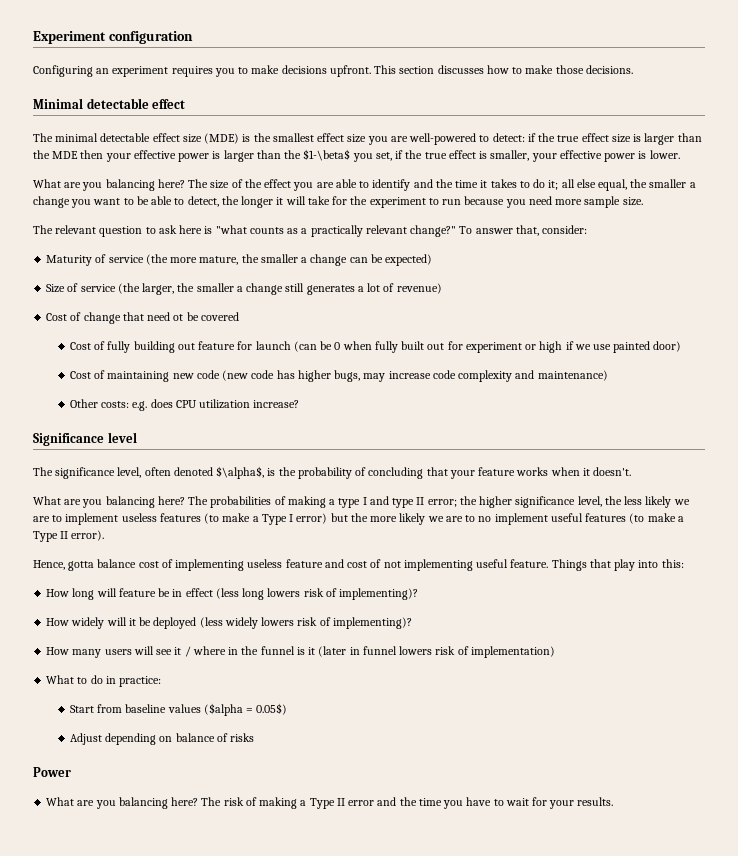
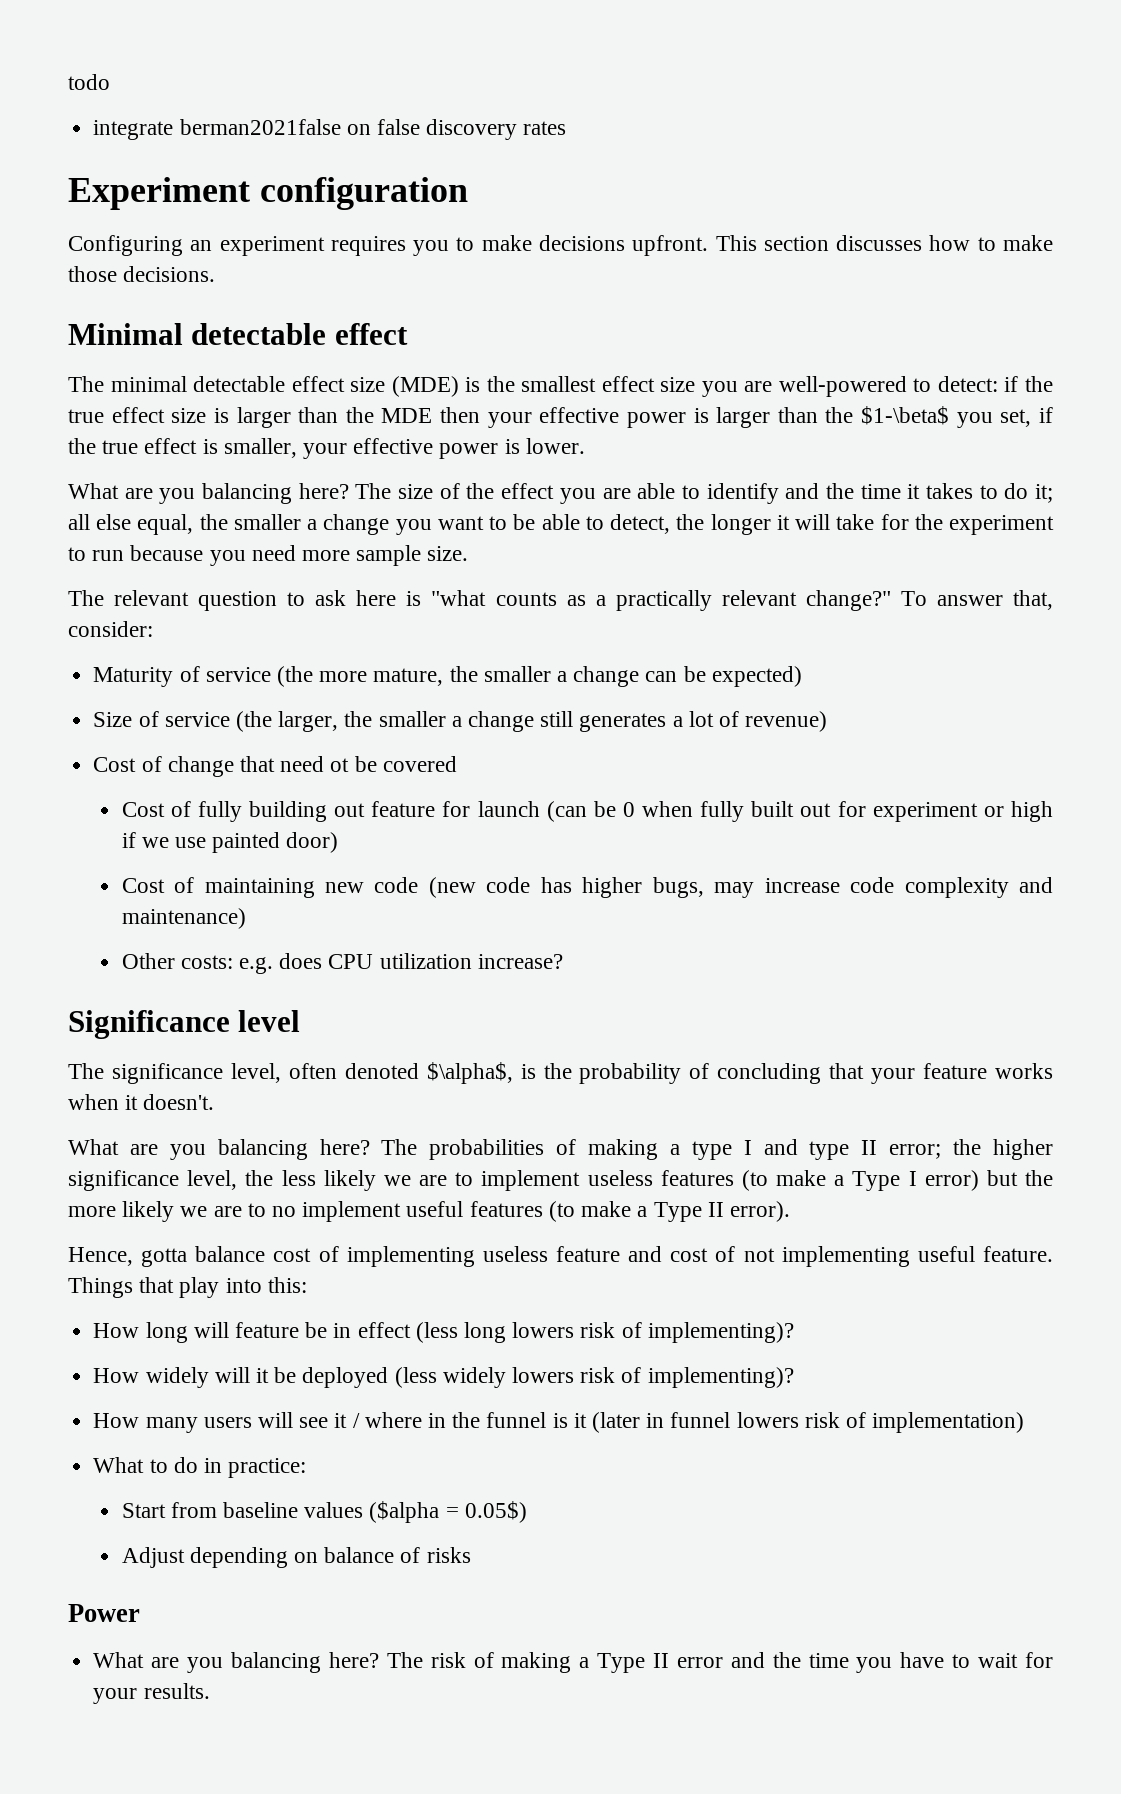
+ todo
+ integrate berman2021false on false discovery rates

